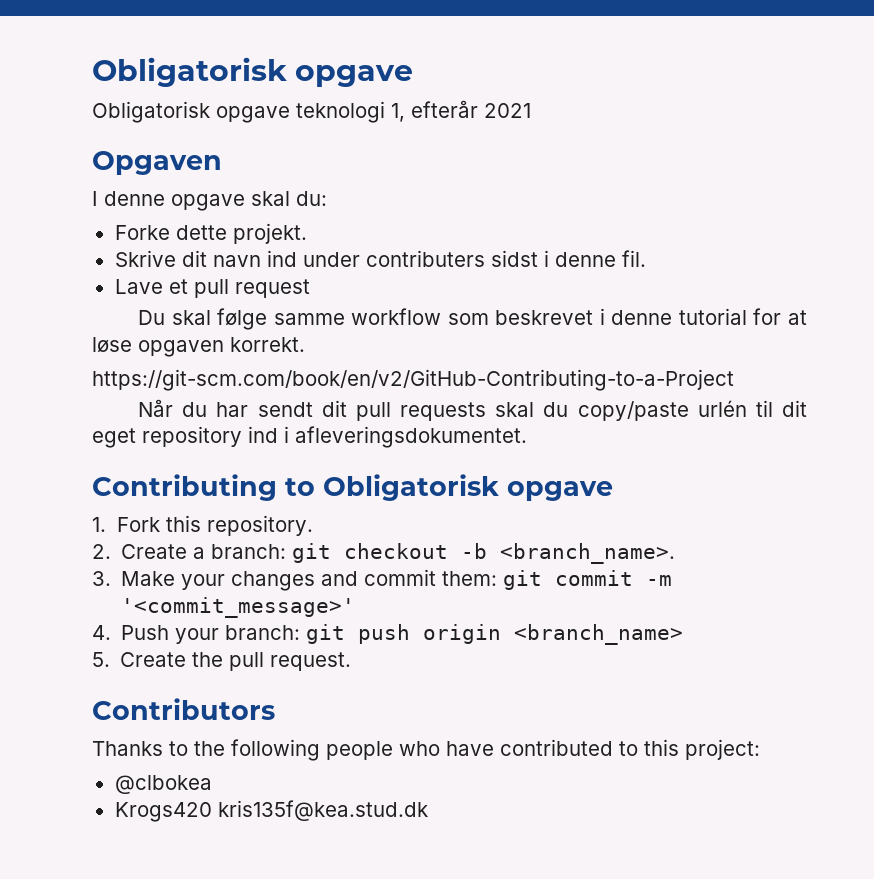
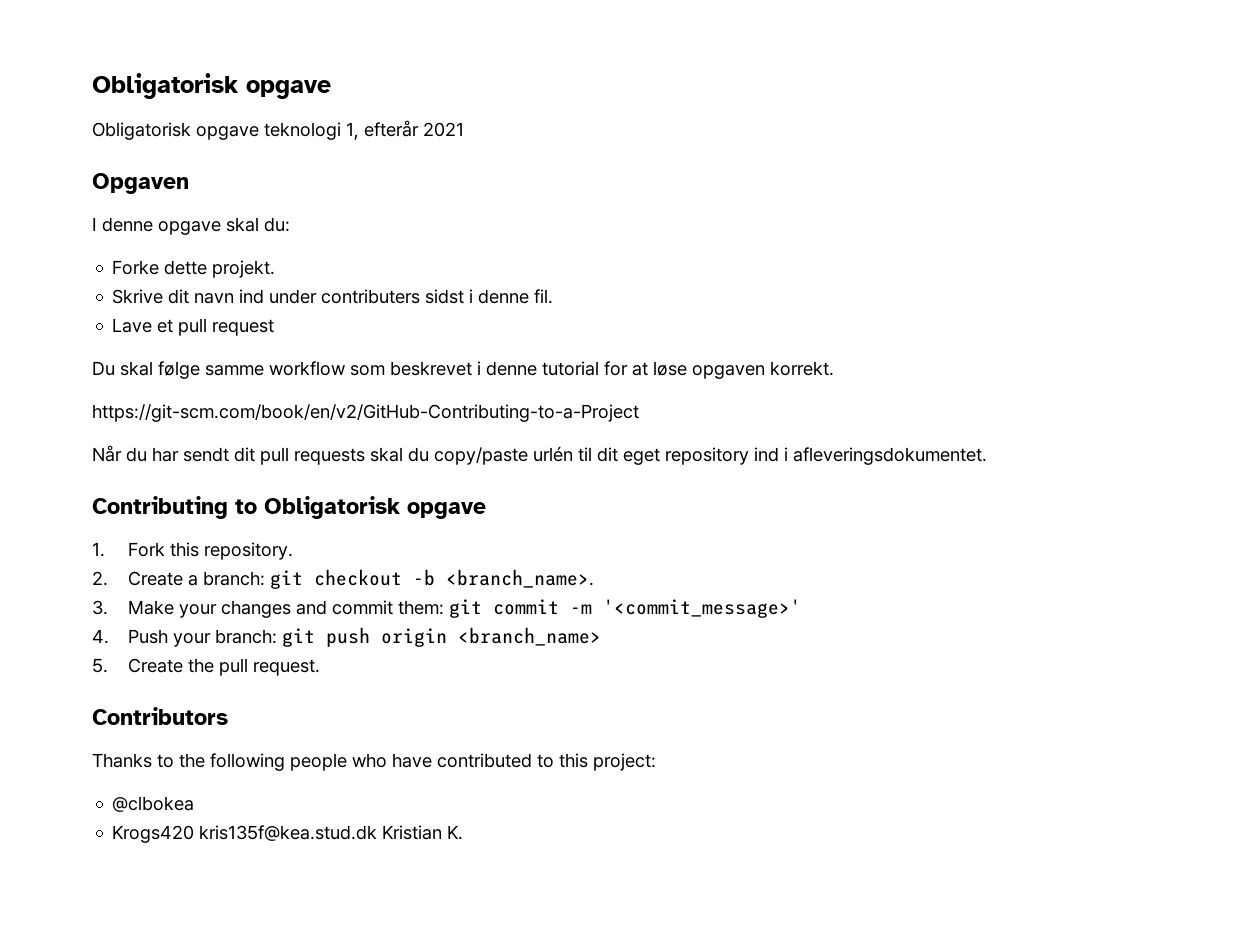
- Krogs420 kris135f@kea.stud.dk
+ Krogs420 kris135f@kea.stud.dk Kristian K.

